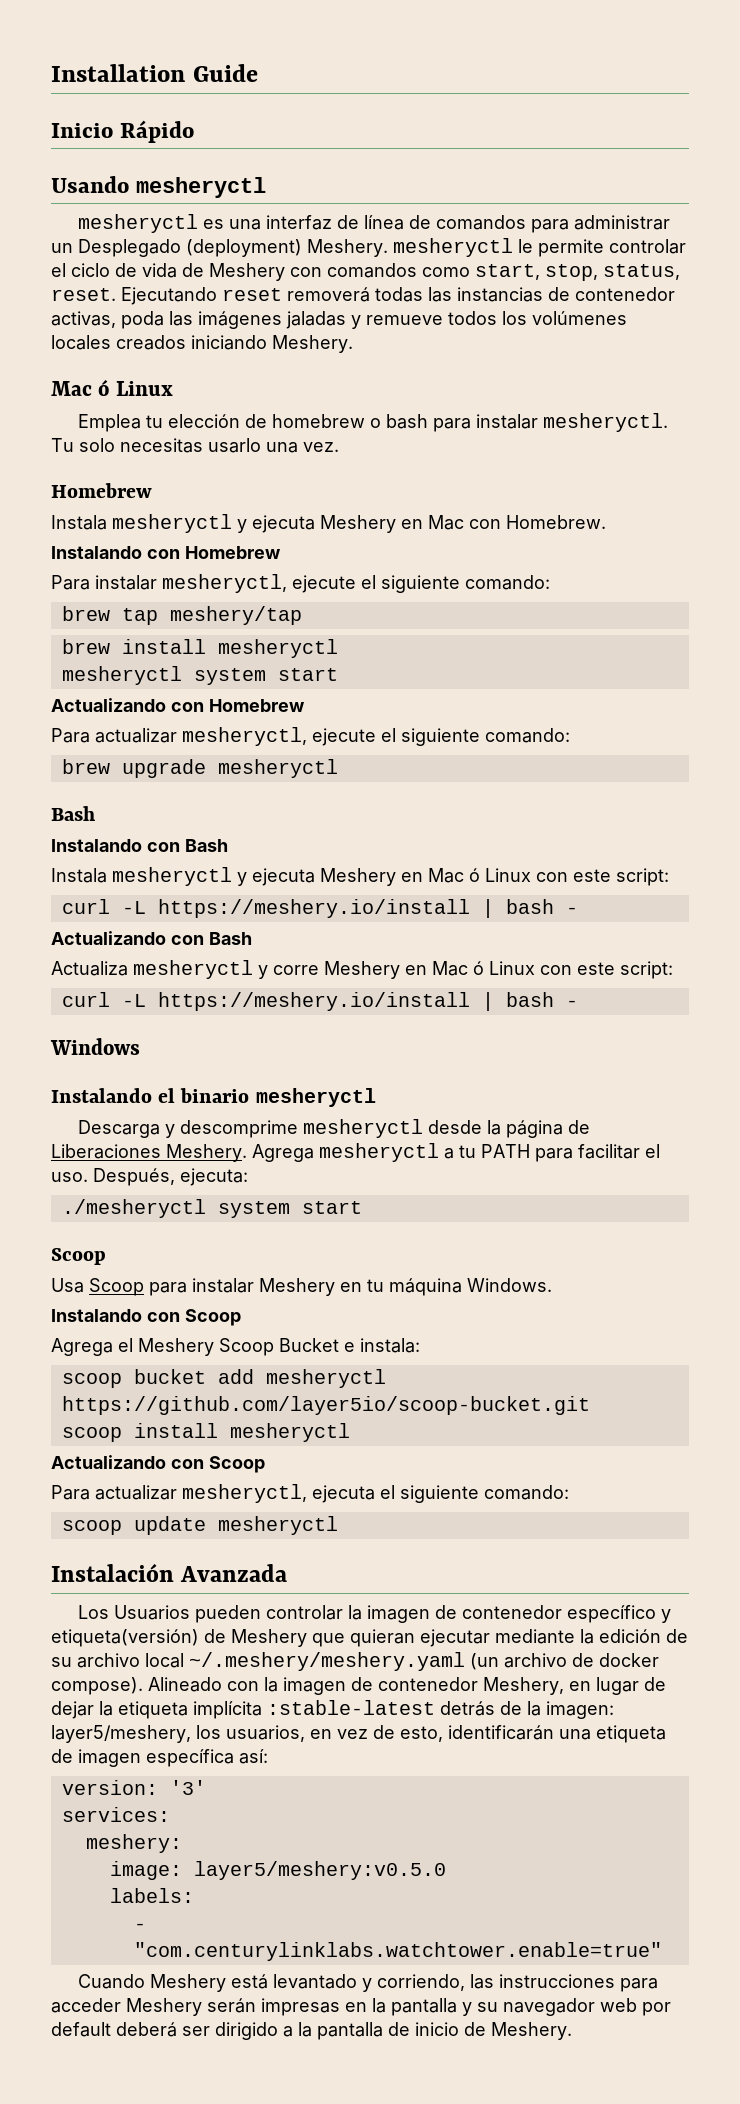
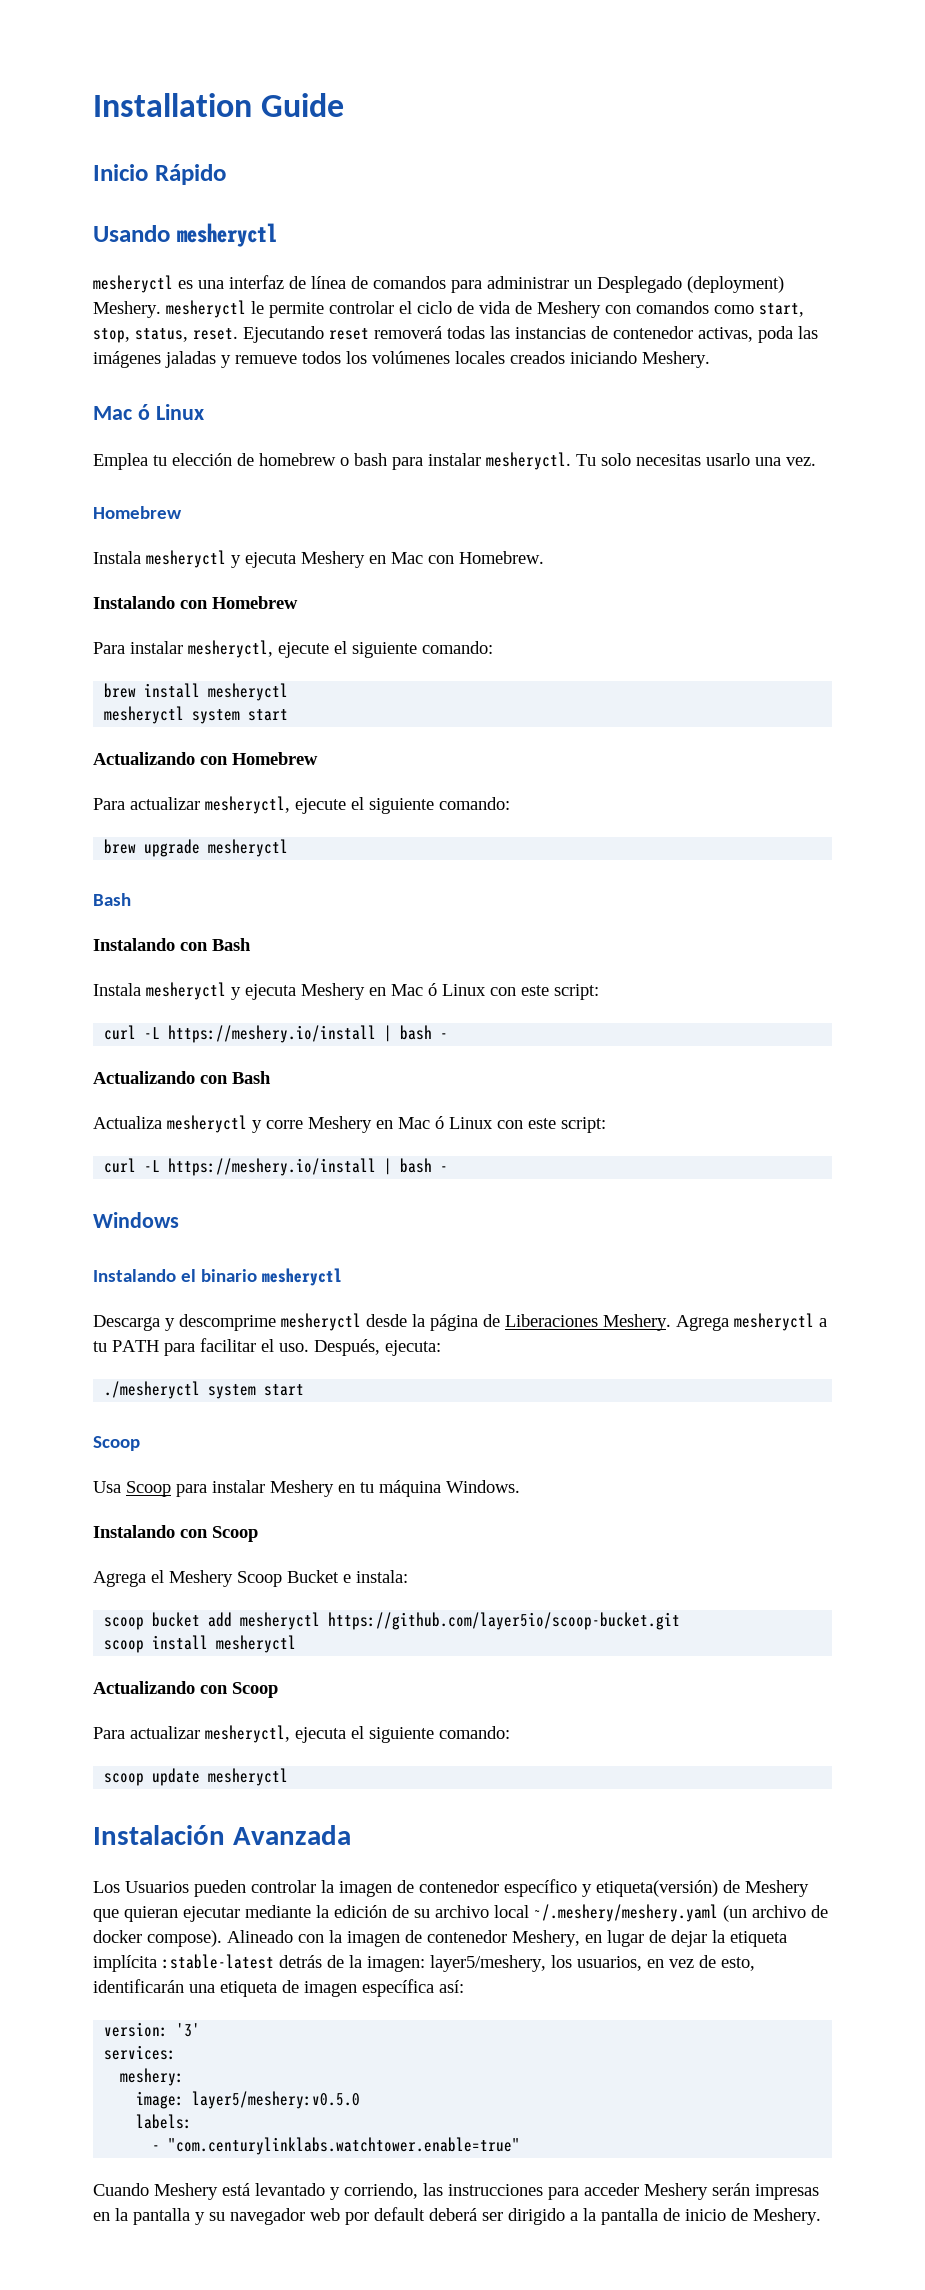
- brew tap meshery/tap

